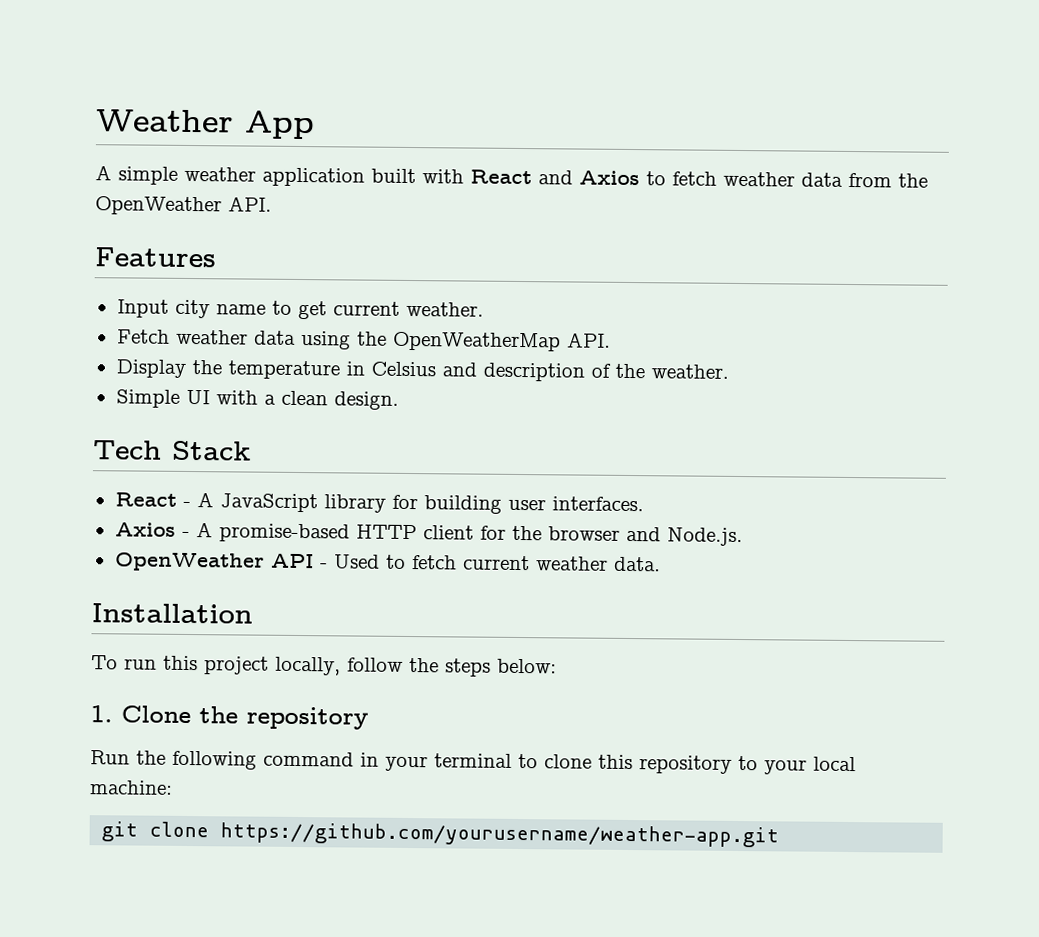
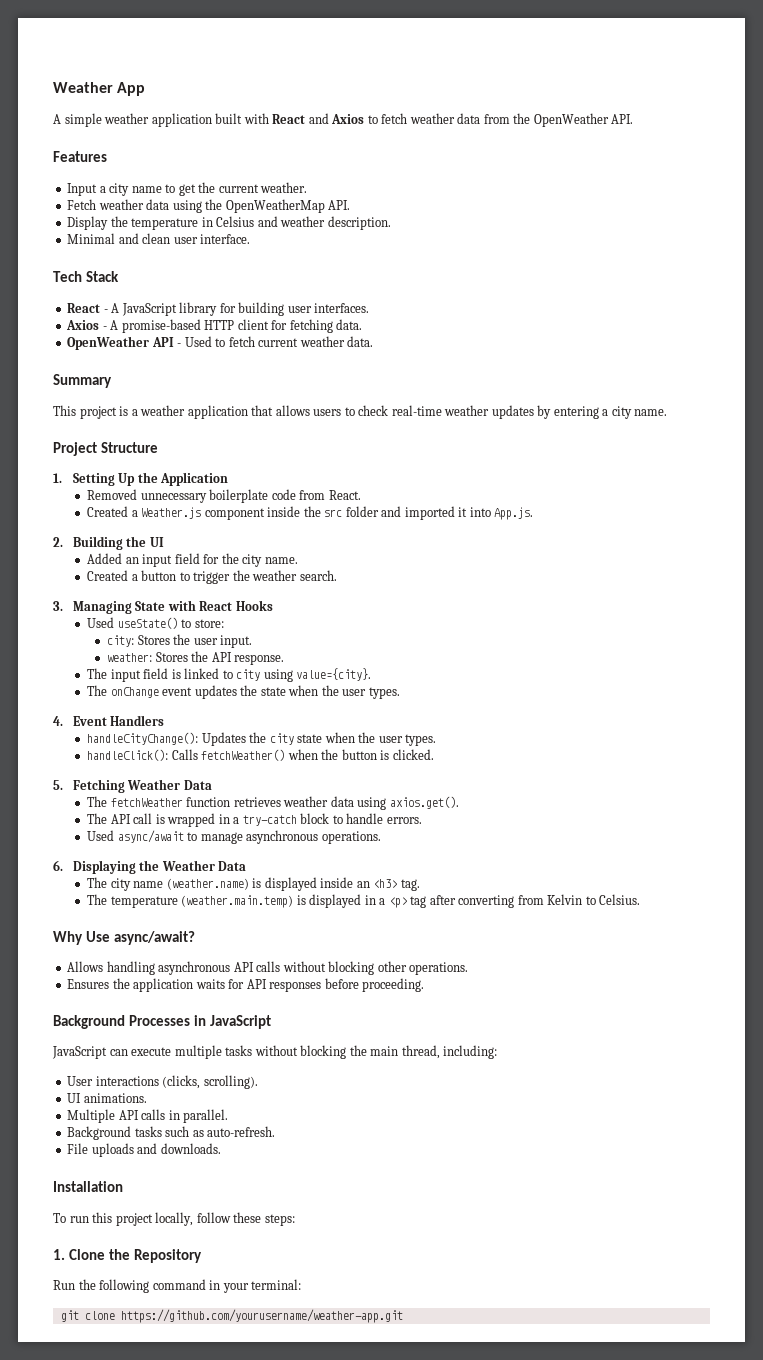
- Input city name to get current weather.
+ Input a city name to get the current weather.
- Display the temperature in Celsius and description of the weather.
- Simple UI with a clean design.
+ Display the temperature in Celsius and weather description.
+ Minimal and clean user interface.
- Axios - A promise-based HTTP client for the browser and Node.js.
+ Axios - A promise-based HTTP client for fetching data.
+ Summary
+ This project is a weather application that allows users to check real-time weather updates by entering a city name.
+ Project Structure
+ 1. Setting Up the Application
+ Removed unnecessary boilerplate code from React.
+ Created a Weather.js component inside the src folder and imported it into App.js.
+ 2. Building the UI
+ Added an input field for the city name.
+ Created a button to trigger the weather search.
+ 3. Managing State with React Hooks
+ Used useState() to store:
+ city: Stores the user input.
+ weather: Stores the API response.
+ The input field is linked to city using value={city}.
+ The onChange event updates the state when the user types.
+ 4. Event Handlers
+ handleCityChange(): Updates the city state when the user types.
+ handleClick(): Calls fetchWeather() when the button is clicked.
+ 5. Fetching Weather Data
+ The fetchWeather function retrieves weather data using axios.get().
+ The API call is wrapped in a try-catch block to handle errors.
+ Used async/await to manage asynchronous operations.
+ 6. Displaying the Weather Data
+ The city name (weather.name) is displayed inside an <h3> tag.
+ The temperature (weather.main.temp) is displayed in a <p> tag after converting from Kelvin to Celsius.
+ Why Use async/await?
+ Allows handling asynchronous API calls without blocking other operations.
+ Ensures the application waits for API responses before proceeding.
+ Background Processes in JavaScript
+ JavaScript can execute multiple tasks without blocking the main thread, including:
+ User interactions (clicks, scrolling).
+ UI animations.
+ Multiple API calls in parallel.
+ Background tasks such as auto-refresh.
+ File uploads and downloads.
- To run this project locally, follow the steps below:
+ To run this project locally, follow these steps:
- 1. Clone the repository
+ 1. Clone the Repository
- Run the following command in your terminal to clone this repository to your local machine:
+ Run the following command in your terminal:

